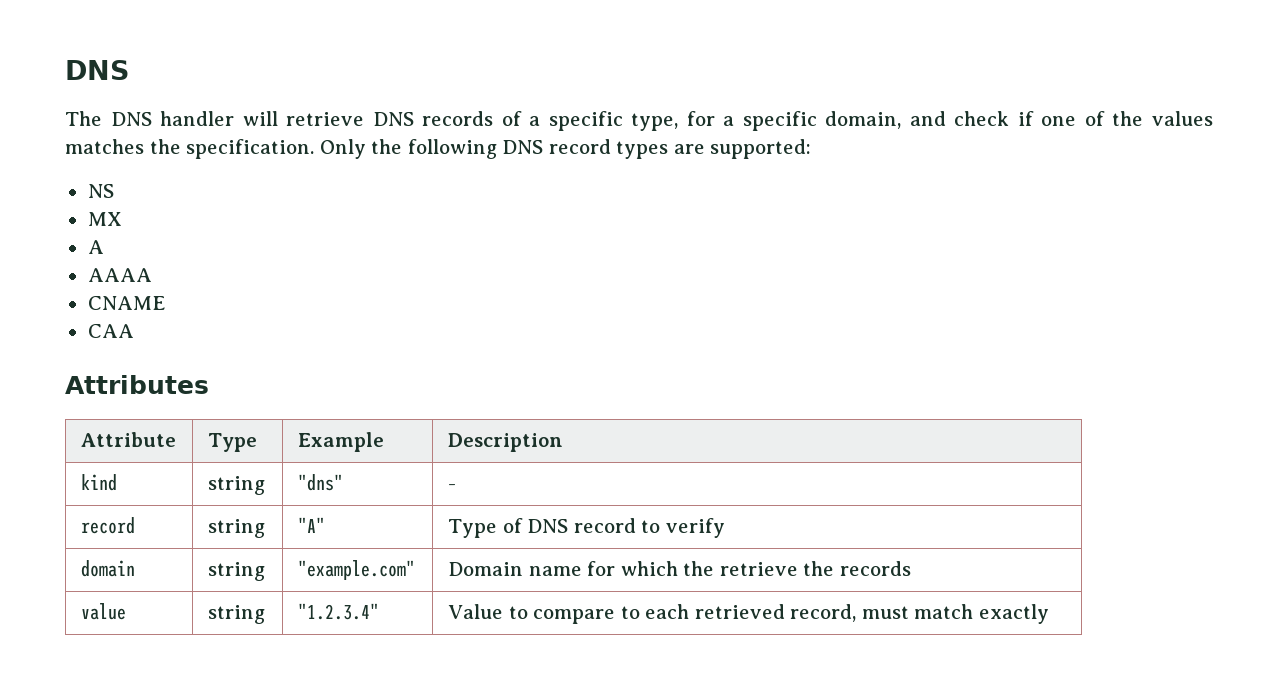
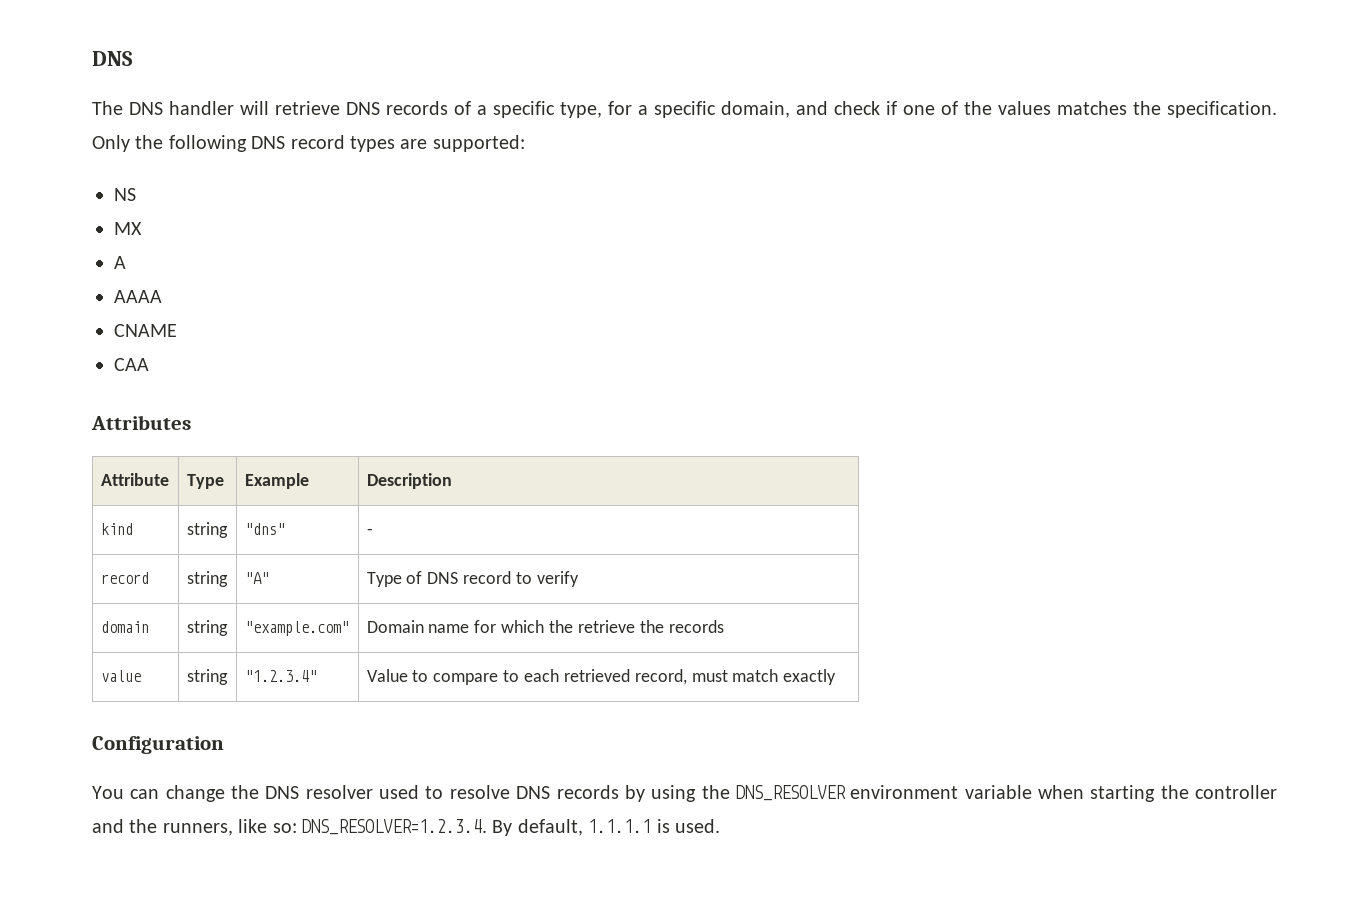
+ Configuration
+ You can change the DNS resolver used to resolve DNS records by using the DNS_RESOLVER environment variable when starting the controller and the runners, like so: DNS_RESOLVER=1.2.3.4. By default, 1.1.1.1 is used.

